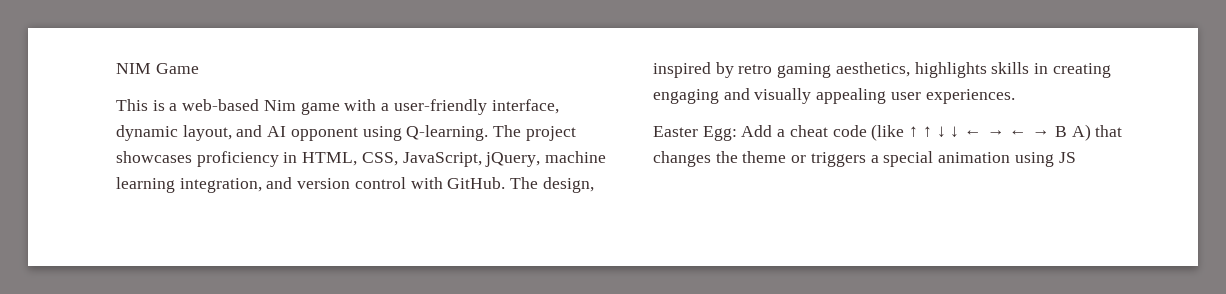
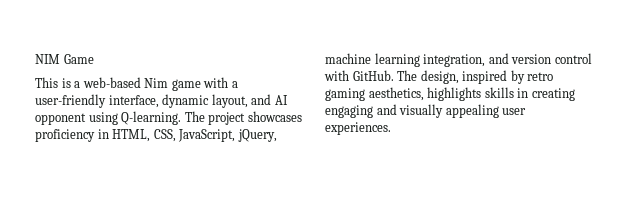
- Easter Egg: Add a cheat code (like ↑ ↑ ↓ ↓ ← → ← → B A) that changes the theme or triggers a special animation using JS

